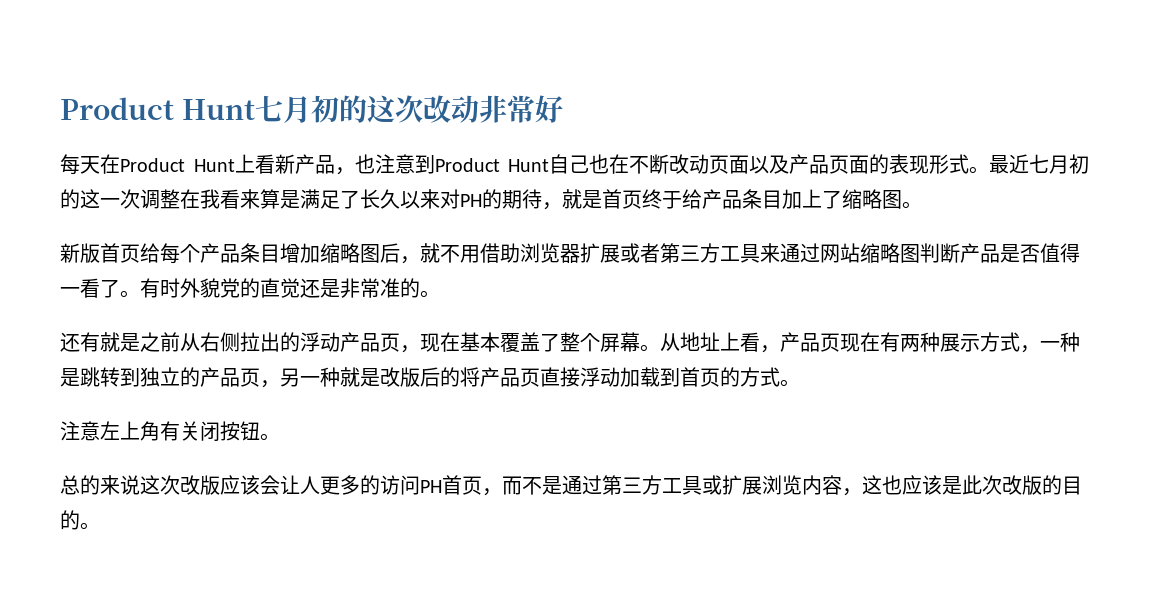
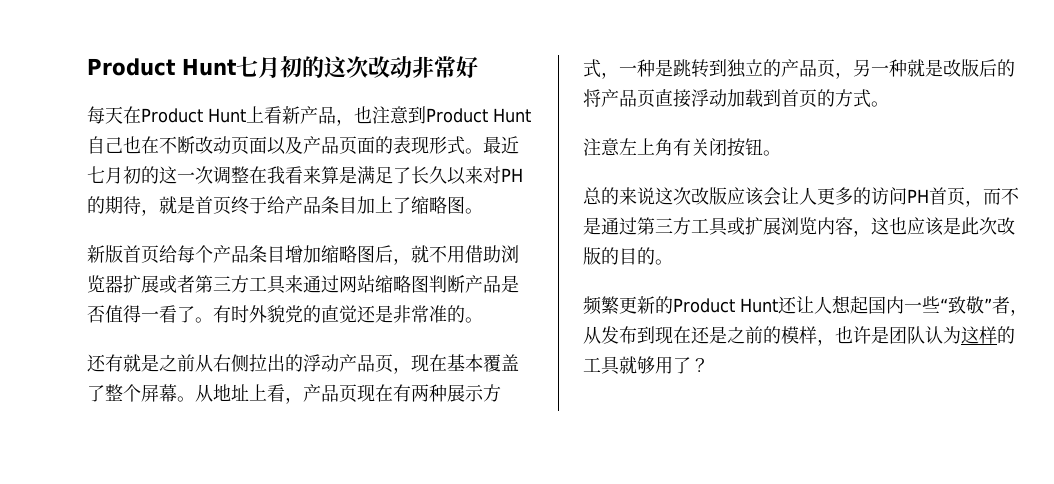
+ 频繁更新的Product Hunt还让人想起国内一些“致敬”者，从发布到现在还是之前的模样，也许是团队认为这样的工具就够用了？

